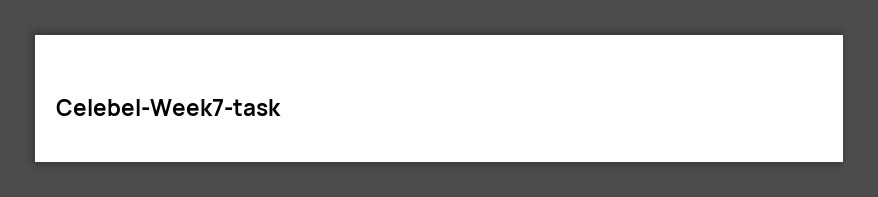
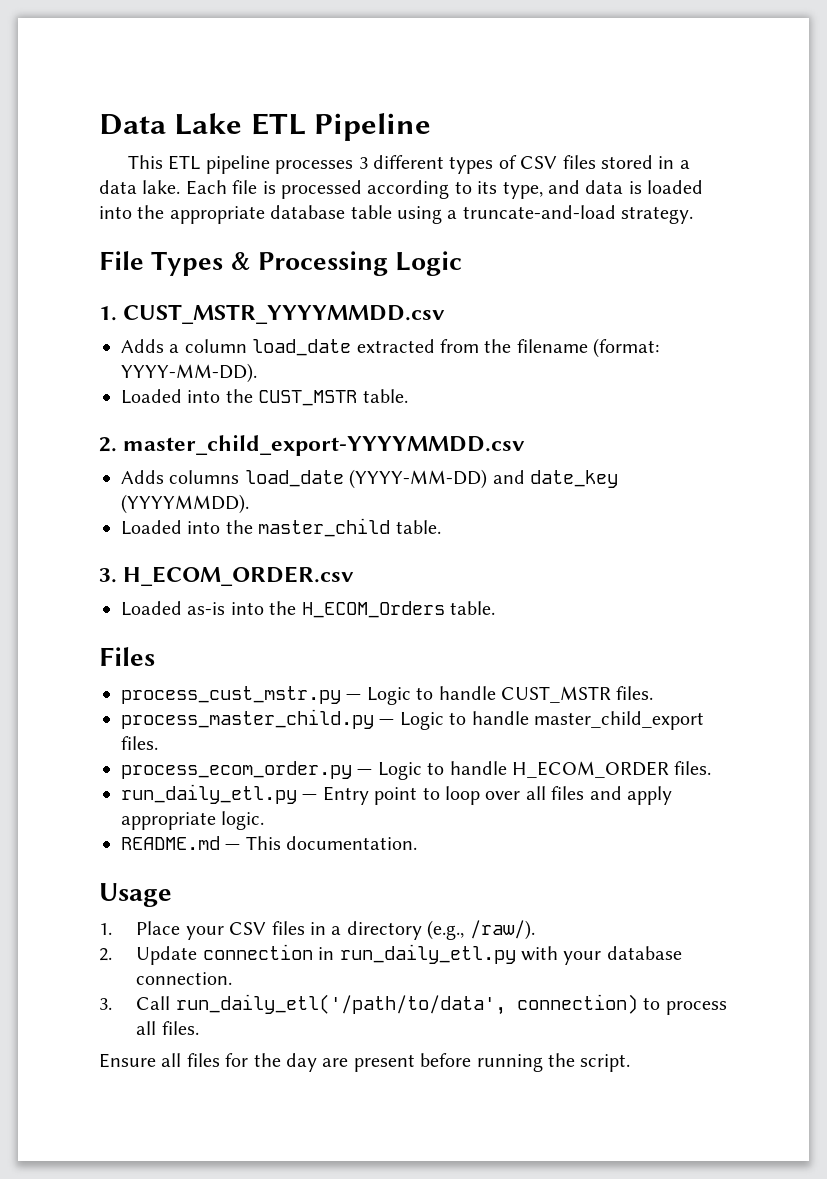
- Celebel-Week7-task
+ Data Lake ETL Pipeline
+ This ETL pipeline processes 3 different types of CSV files stored in a data lake. Each file is processed according to its type, and data is loaded into the appropriate database table using a truncate-and-load strategy.
+ File Types & Processing Logic
+ 1. CUST_MSTR_YYYYMMDD.csv
+ Adds a column load_date extracted from the filename (format: YYYY-MM-DD).
+ Loaded into the CUST_MSTR table.
+ 2. master_child_export-YYYYMMDD.csv
+ Adds columns load_date (YYYY-MM-DD) and date_key (YYYYMMDD).
+ Loaded into the master_child table.
+ 3. H_ECOM_ORDER.csv
+ Loaded as-is into the H_ECOM_Orders table.
+ Files
+ process_cust_mstr.py — Logic to handle CUST_MSTR files.
+ process_master_child.py — Logic to handle master_child_export files.
+ process_ecom_order.py — Logic to handle H_ECOM_ORDER files.
+ run_daily_etl.py — Entry point to loop over all files and apply appropriate logic.
+ README.md — This documentation.
+ Usage
+ 1. Place your CSV files in a directory (e.g., /raw/).
+ 2. Update connection in run_daily_etl.py with your database connection.
+ 3. Call run_daily_etl('/path/to/data', connection) to process all files.
+ Ensure all files for the day are present before running the script.

